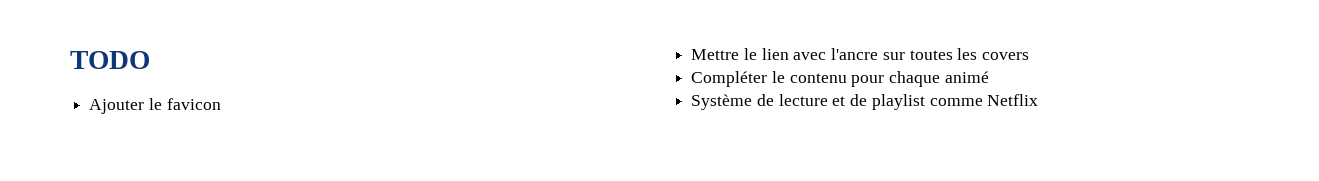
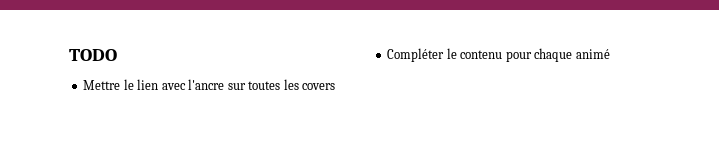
- Ajouter le favicon
- Système de lecture et de playlist comme Netflix

